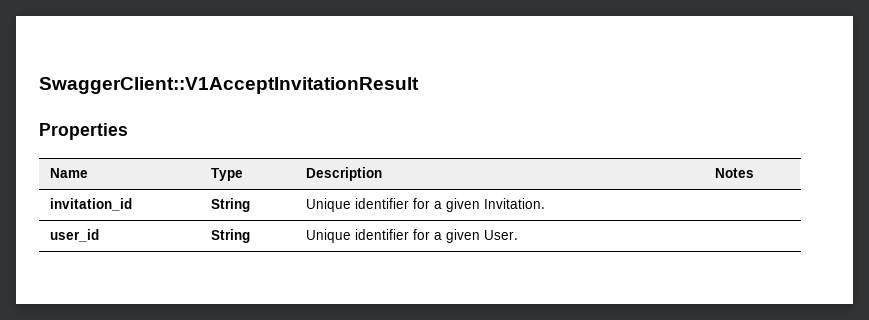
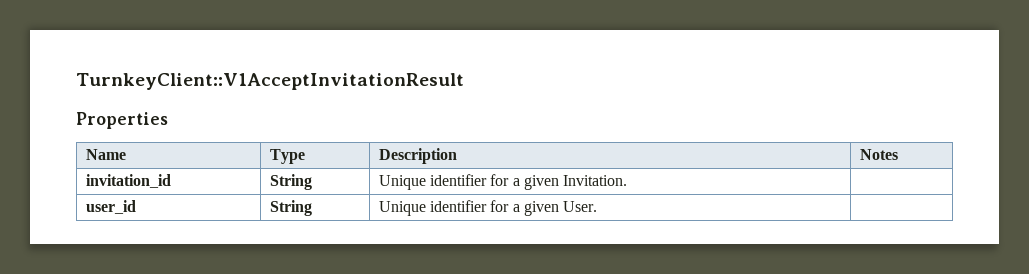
- SwaggerClient::V1AcceptInvitationResult
+ TurnkeyClient::V1AcceptInvitationResult

